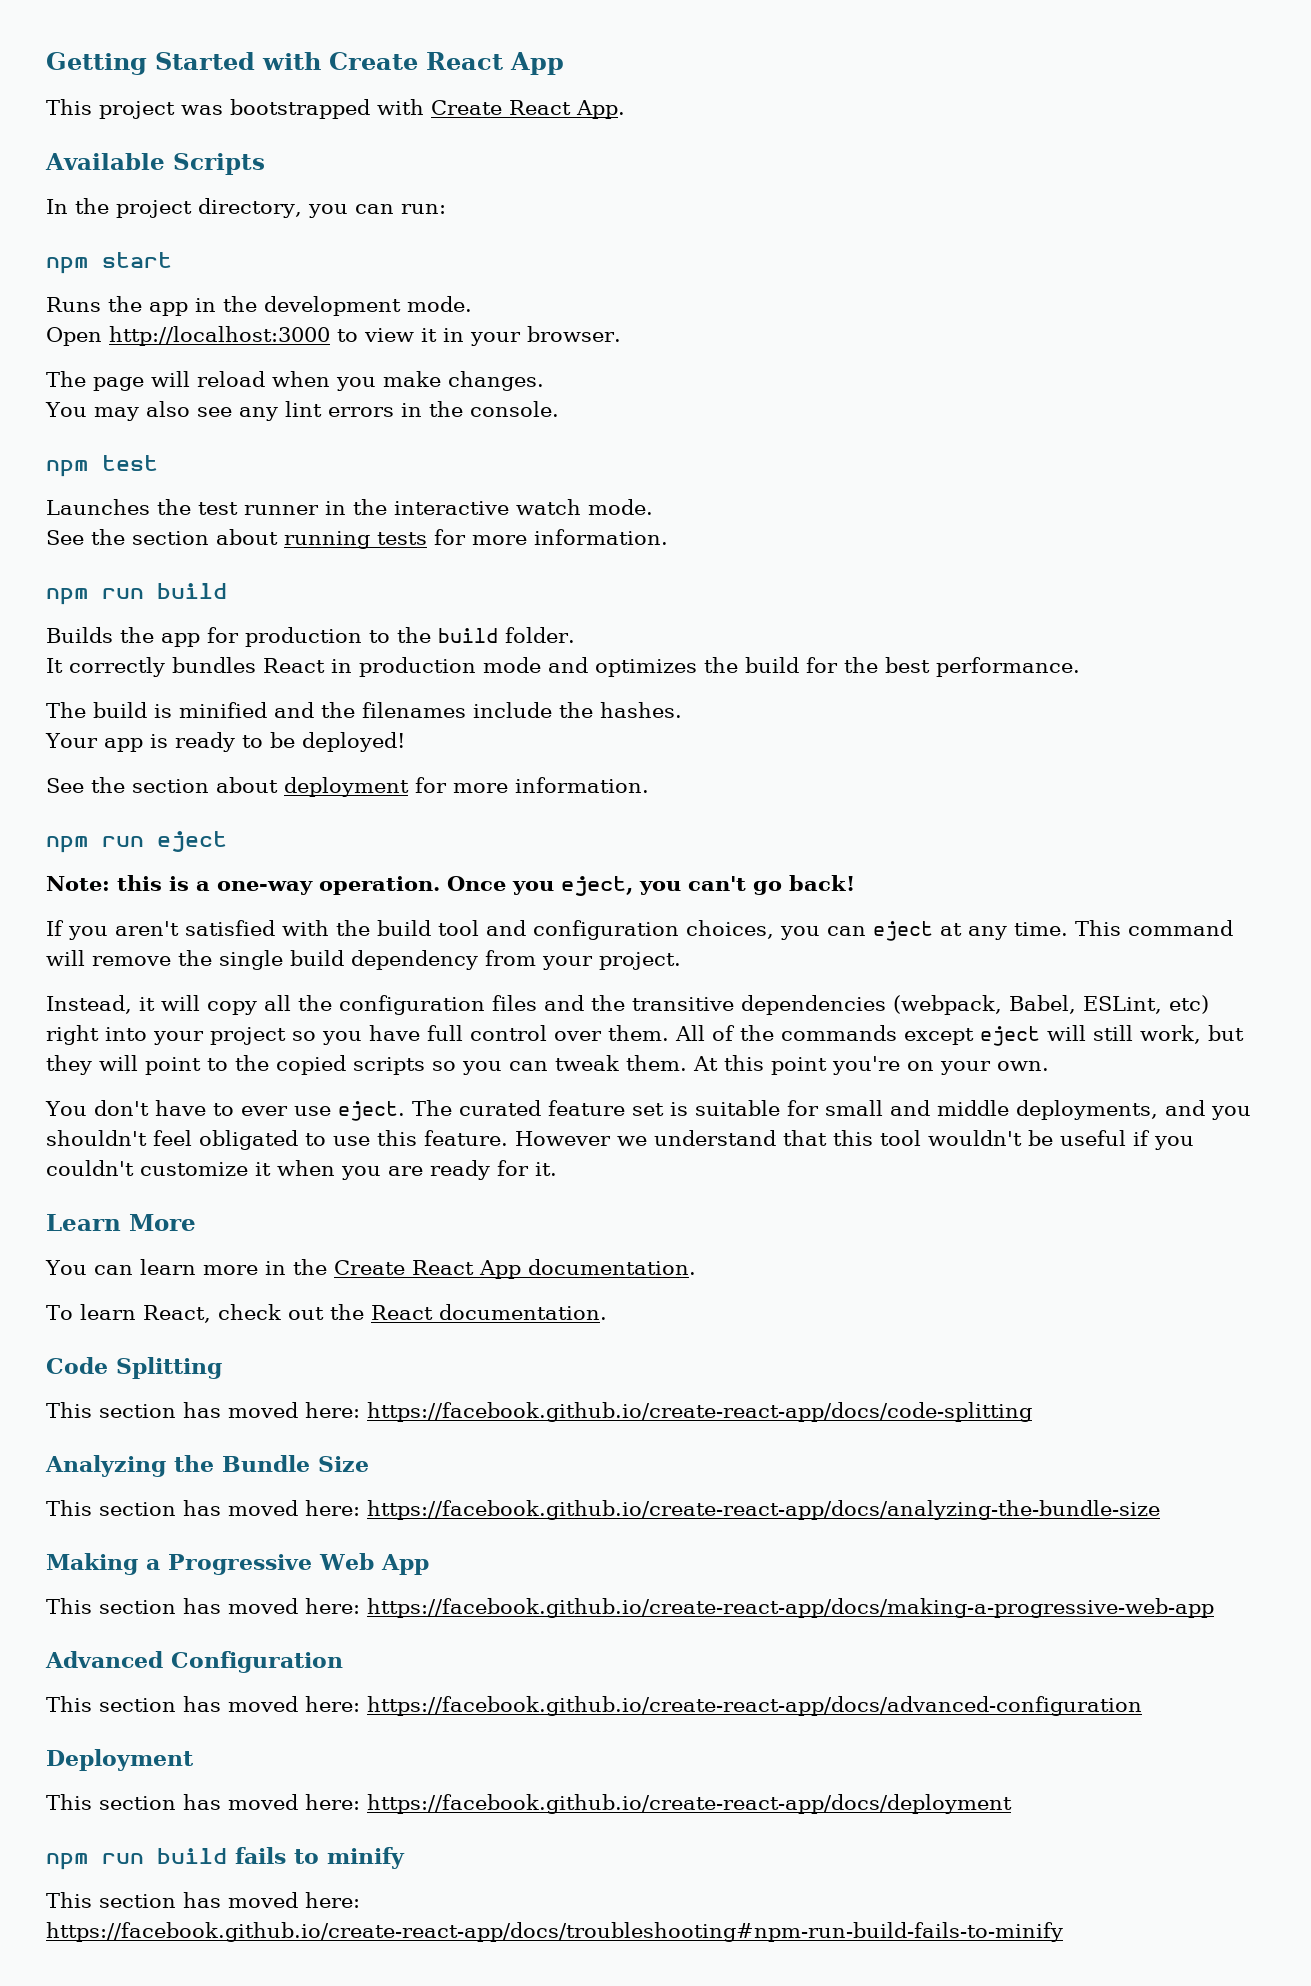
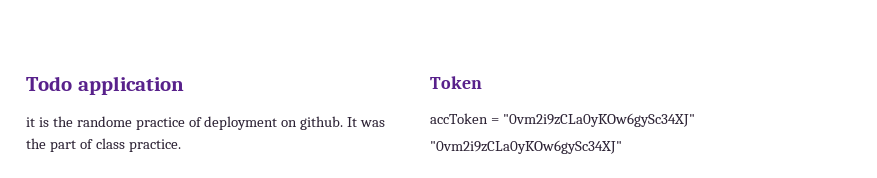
- Getting Started with Create React App
- This project was bootstrapped with Create React App.
- Available Scripts
- In the project directory, you can run:
- npm start
- Runs the app in the development mode.
- Open http://localhost:3000 to view it in your browser.
- The page will reload when you make changes.
- You may also see any lint errors in the console.
- npm test
- Launches the test runner in the interactive watch mode.
- See the section about running tests for more information.
- npm run build
- Builds the app for production to the build folder.
- It correctly bundles React in production mode and optimizes the build for the best performance.
- The build is minified and the filenames include the hashes.
- Your app is ready to be deployed!
- See the section about deployment for more information.
- npm run eject
- Note: this is a one-way operation. Once you eject, you can't go back!
- If you aren't satisfied with the build tool and configuration choices, you can eject at any time. This command will remove the single build dependency from your project.
- Instead, it will copy all the configuration files and the transitive dependencies (webpack, Babel, ESLint, etc) right into your project so you have full control over them. All of the commands except eject will still work, but they will point to the copied scripts so you can tweak them. At this point you're on your own.
- You don't have to ever use eject. The curated feature set is suitable for small and middle deployments, and you shouldn't feel obligated to use this feature. However we understand that this tool wouldn't be useful if you couldn't customize it when you are ready for it.
- Learn More
- You can learn more in the Create React App documentation.
- To learn React, check out the React documentation.
- Code Splitting
- This section has moved here: https://facebook.github.io/create-react-app/docs/code-splitting
- Analyzing the Bundle Size
- This section has moved here: https://facebook.github.io/create-react-app/docs/analyzing-the-bundle-size
- Making a Progressive Web App
- This section has moved here: https://facebook.github.io/create-react-app/docs/making-a-progressive-web-app
- Advanced Configuration
- This section has moved here: https://facebook.github.io/create-react-app/docs/advanced-configuration
- Deployment
- This section has moved here: https://facebook.github.io/create-react-app/docs/deployment
- npm run build fails to minify
- This section has moved here: https://facebook.github.io/create-react-app/docs/troubleshooting#npm-run-build-fails-to-minify
+ Todo application
+ it is the randome practice of deployment on github. It was the part of class practice.
+ Token
+ accToken = "0vm2i9zCLa0yKOw6gySc34XJ"
+ "0vm2i9zCLa0yKOw6gySc34XJ"

